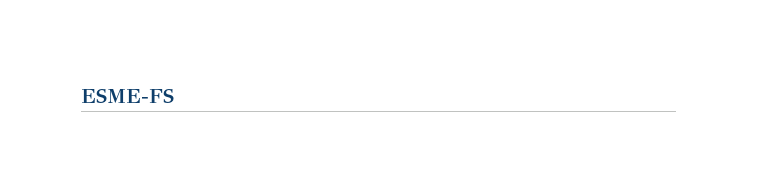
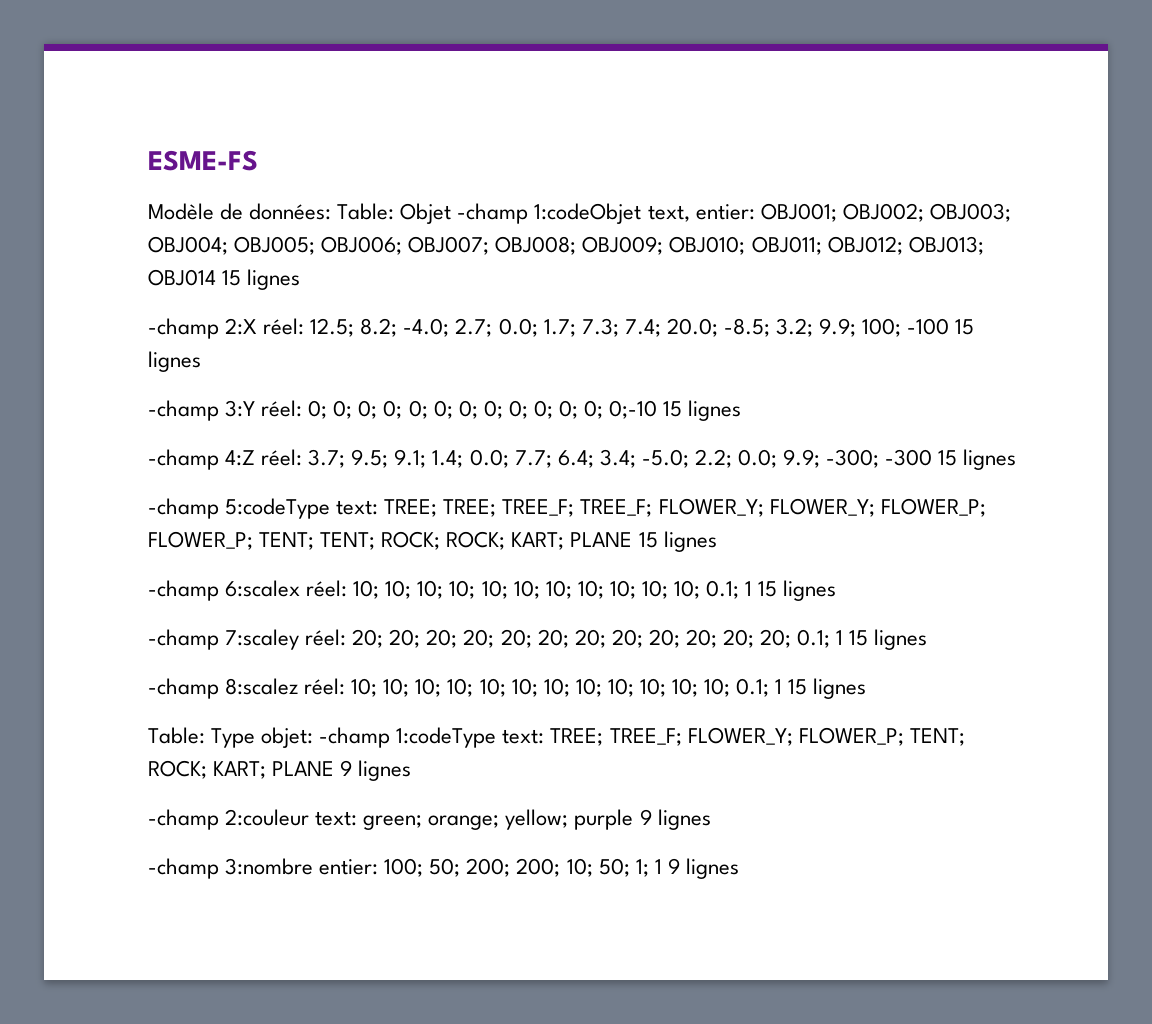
+ Modèle de données: Table: Objet -champ 1:codeObjet text, entier: OBJ001; OBJ002; OBJ003; OBJ004; OBJ005; OBJ006; OBJ007; OBJ008; OBJ009; OBJ010; OBJ011; OBJ012; OBJ013; OBJ014 15 lignes
+ -champ 2:X réel: 12.5; 8.2; -4.0; 2.7; 0.0; 1.7; 7.3; 7.4; 20.0; -8.5; 3.2; 9.9; 100; -100 15 lignes
+ -champ 3:Y réel: 0; 0; 0; 0; 0; 0; 0; 0; 0; 0; 0; 0; 0;-10 15 lignes
+ -champ 4:Z réel: 3.7; 9.5; 9.1; 1.4; 0.0; 7.7; 6.4; 3.4; -5.0; 2.2; 0.0; 9.9; -300; -300 15 lignes
+ -champ 5:codeType text: TREE; TREE; TREE_F; TREE_F; FLOWER_Y; FLOWER_Y; FLOWER_P; FLOWER_P; TENT; TENT; ROCK; ROCK; KART; PLANE 15 lignes
+ -champ 6:scalex réel: 10; 10; 10; 10; 10; 10; 10; 10; 10; 10; 10; 0.1; 1 15 lignes
+ -champ 7:scaley réel: 20; 20; 20; 20; 20; 20; 20; 20; 20; 20; 20; 20; 0.1; 1 15 lignes
+ -champ 8:scalez réel: 10; 10; 10; 10; 10; 10; 10; 10; 10; 10; 10; 10; 0.1; 1 15 lignes
+ Table: Type objet: -champ 1:codeType text: TREE; TREE_F; FLOWER_Y; FLOWER_P; TENT; ROCK; KART; PLANE 9 lignes
+ -champ 2:couleur text: green; orange; yellow; purple 9 lignes
+ -champ 3:nombre entier: 100; 50; 200; 200; 10; 50; 1; 1 9 lignes

